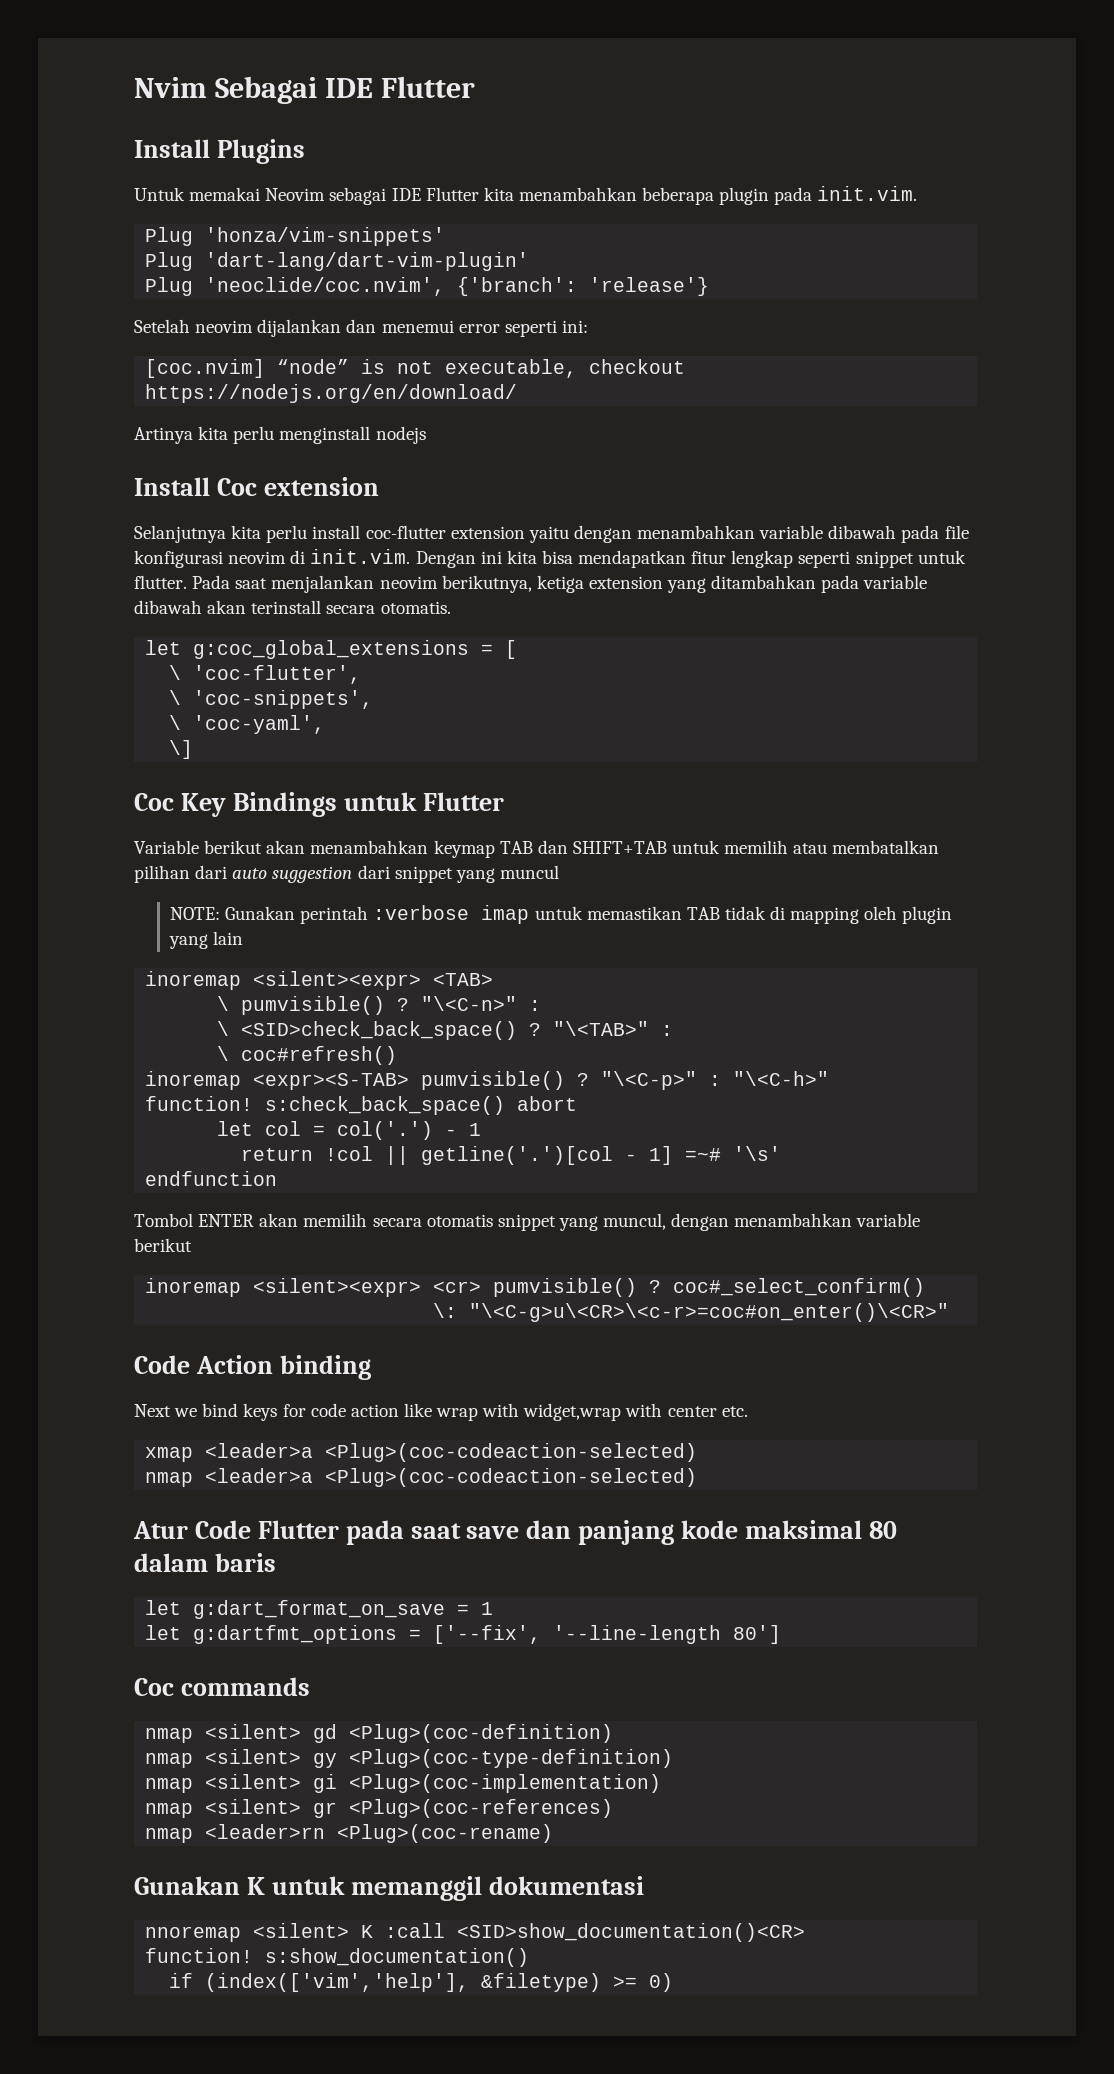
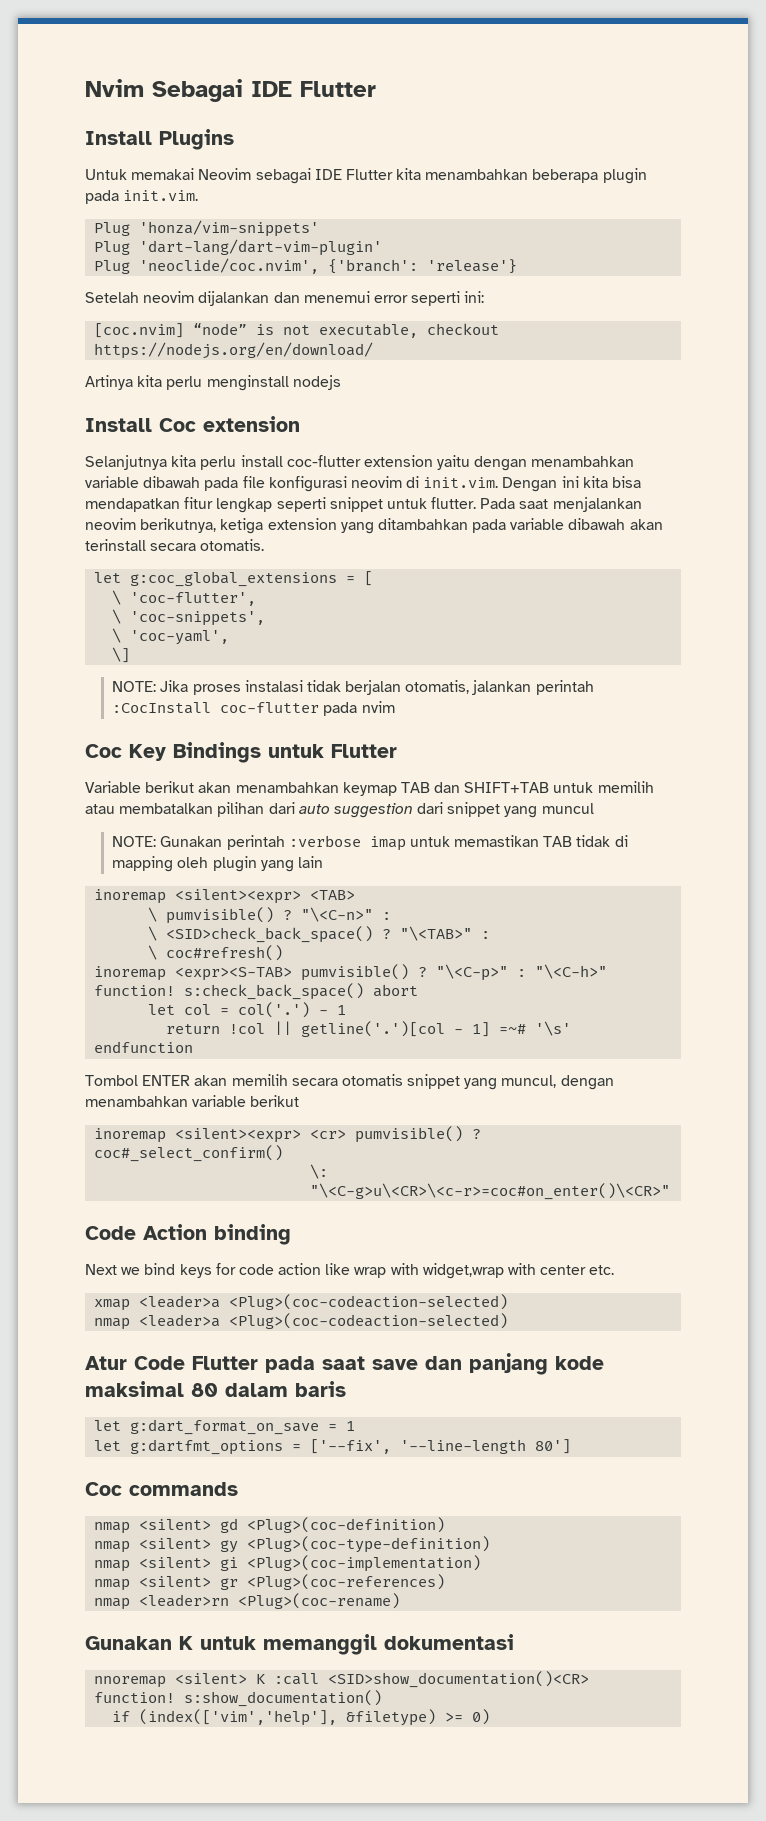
+ NOTE: Jika proses instalasi tidak berjalan otomatis, jalankan perintah :CocInstall coc-flutter pada nvim

